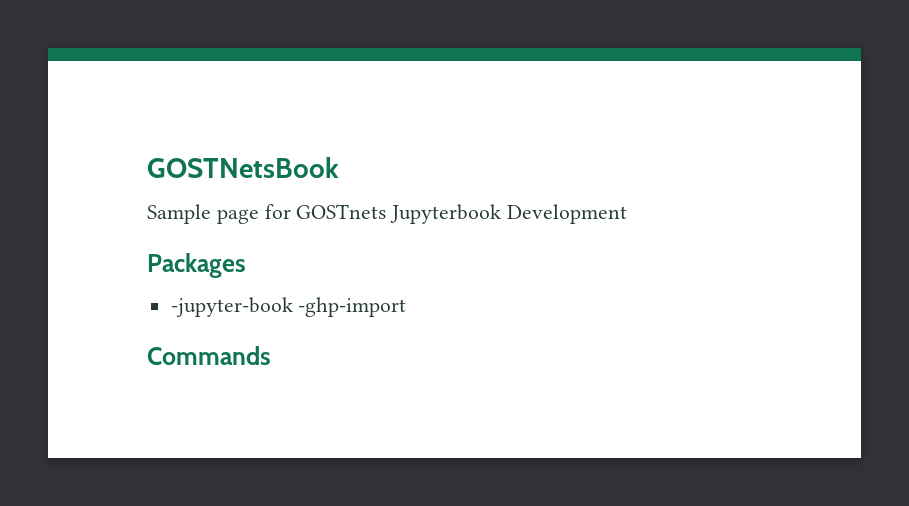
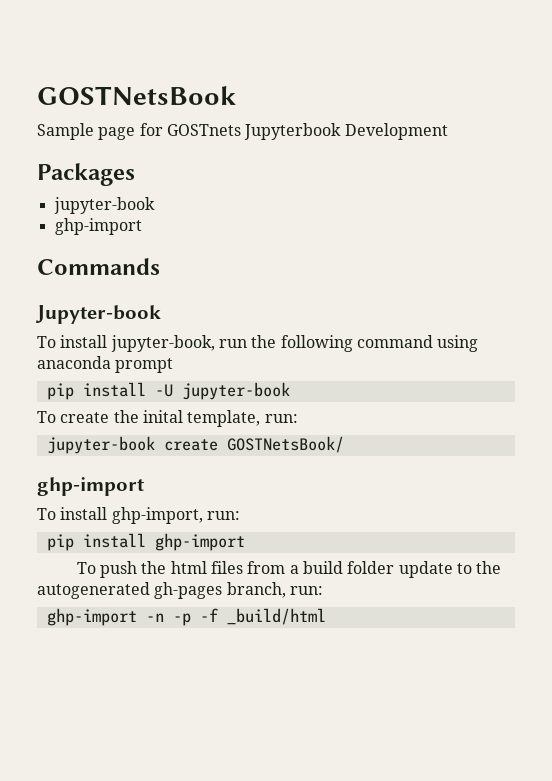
  Packages
- -jupyter-book -ghp-import
+ jupyter-book
+ ghp-import
+ Jupyter-book
+ To install jupyter-book, run the following command using anaconda prompt
+ pip install -U jupyter-book
+ To create the inital template, run:
+ jupyter-book create GOSTNetsBook/
+ ghp-import
+ To install ghp-import, run:
+ pip install ghp-import
+ To push the html files from a build folder update to the autogenerated gh-pages branch, run:
+ ghp-import -n -p -f _build/html

